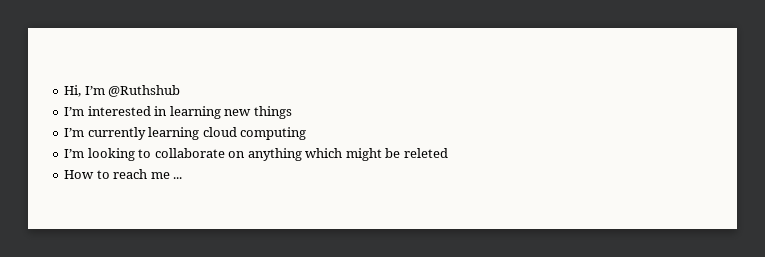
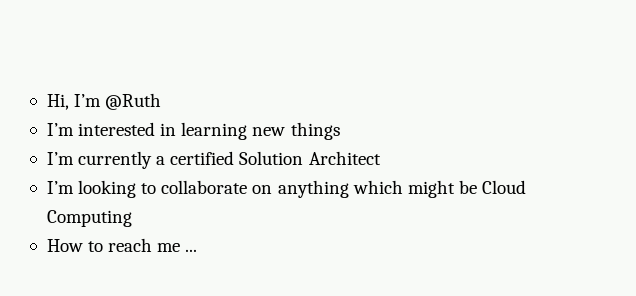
- Hi, I’m @Ruthshub
+ Hi, I’m @Ruth
- I’m currently learning cloud computing
+ I’m currently a certified Solution Architect
- I’m looking to collaborate on anything which might be releted
+ I’m looking to collaborate on anything which might be Cloud Computing

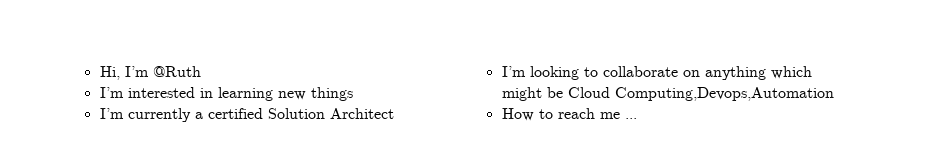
- I’m looking to collaborate on anything which might be Cloud Computing
+ I’m looking to collaborate on anything which might be Cloud Computing,Devops,Automation

